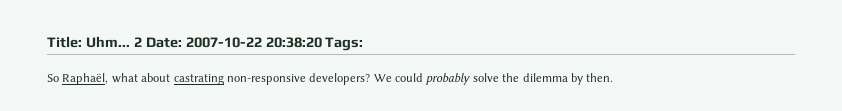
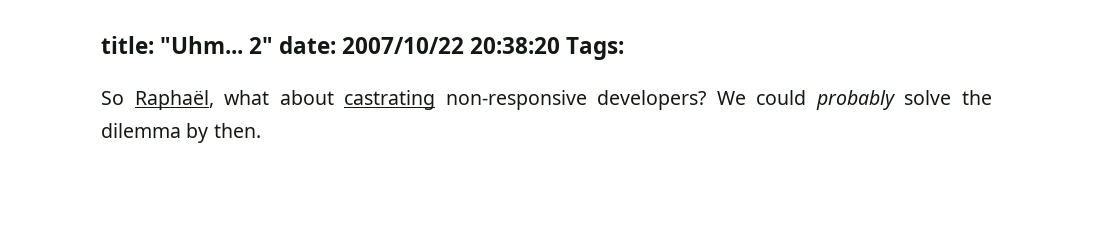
- Title: Uhm... 2 Date: 2007-10-22 20:38:20 Tags:
+ title: "Uhm... 2" date: 2007/10/22 20:38:20 Tags:

